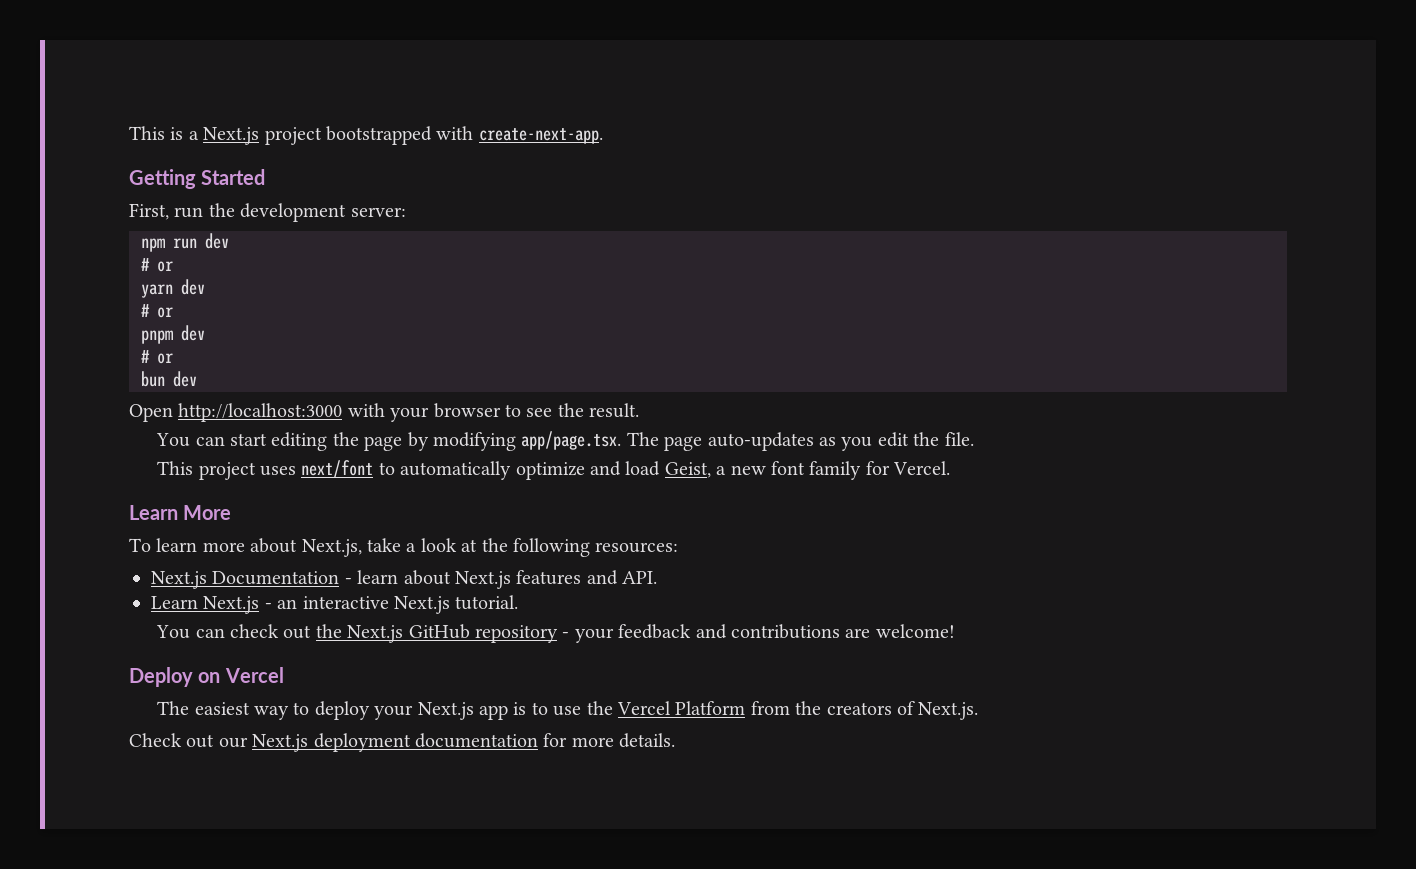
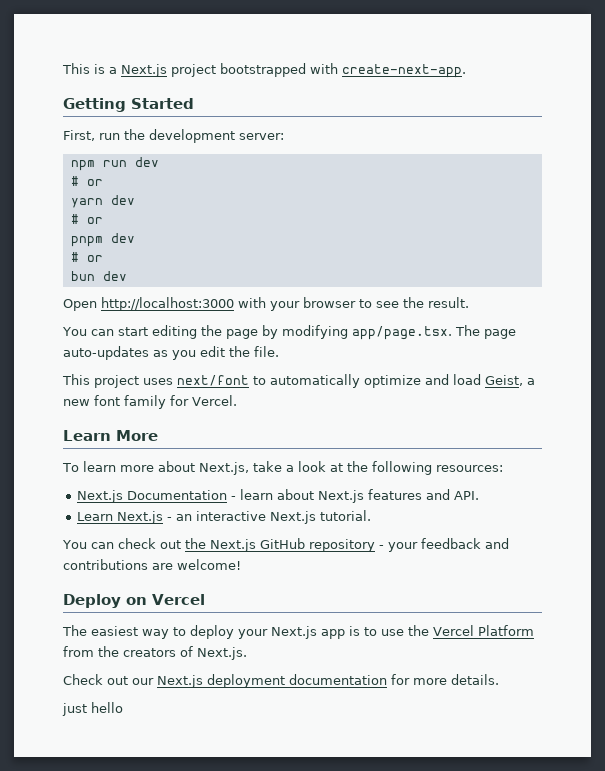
+ just hello

